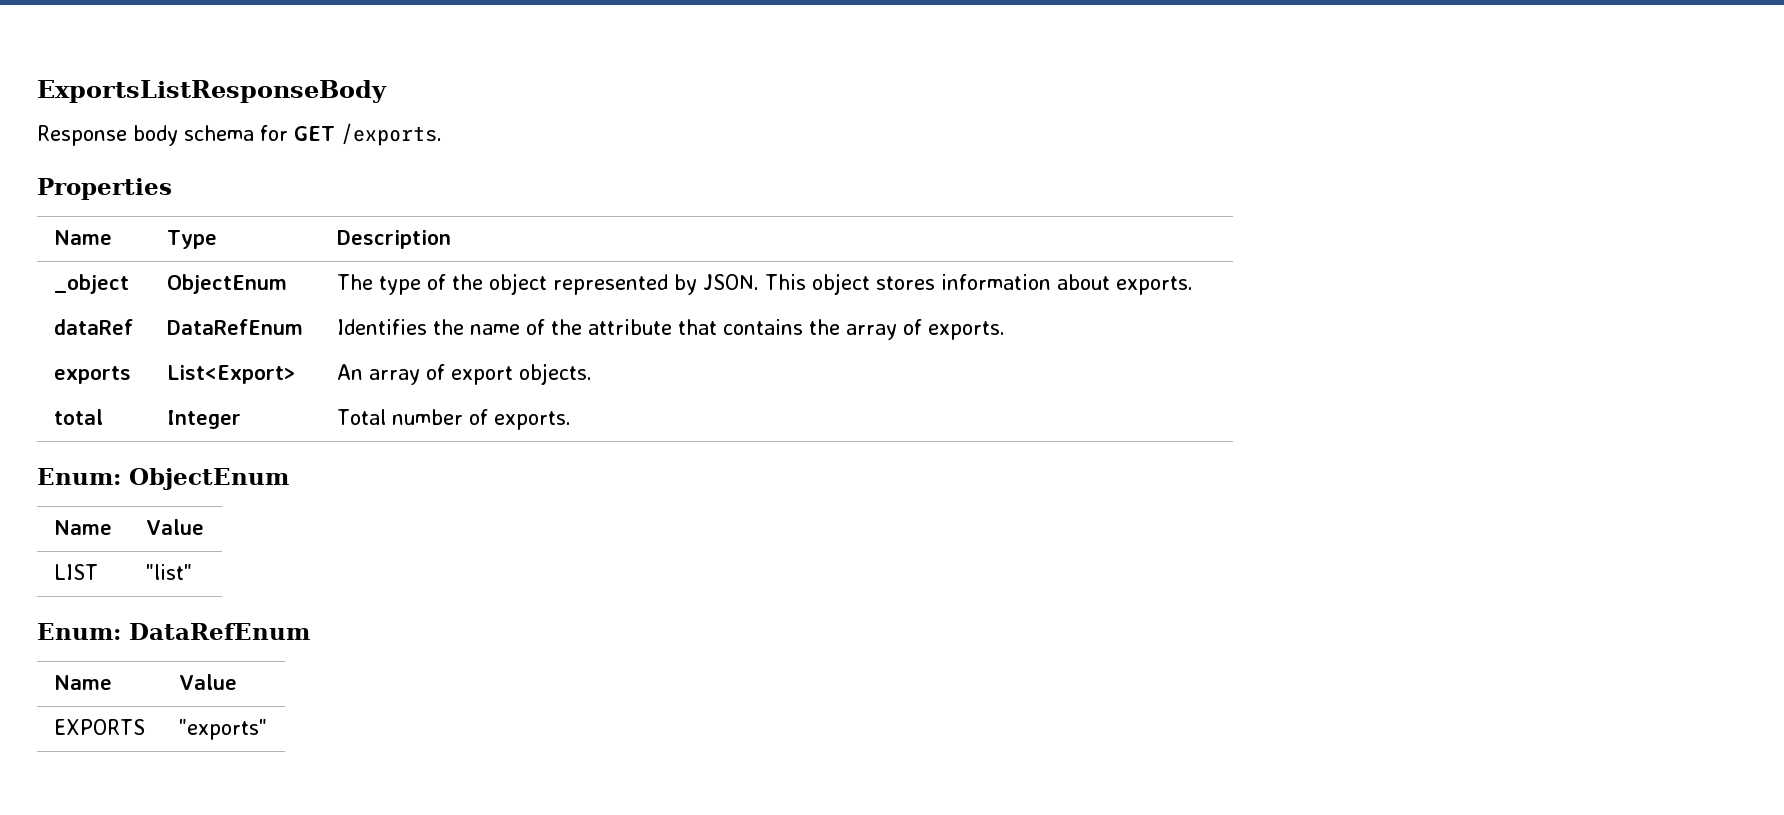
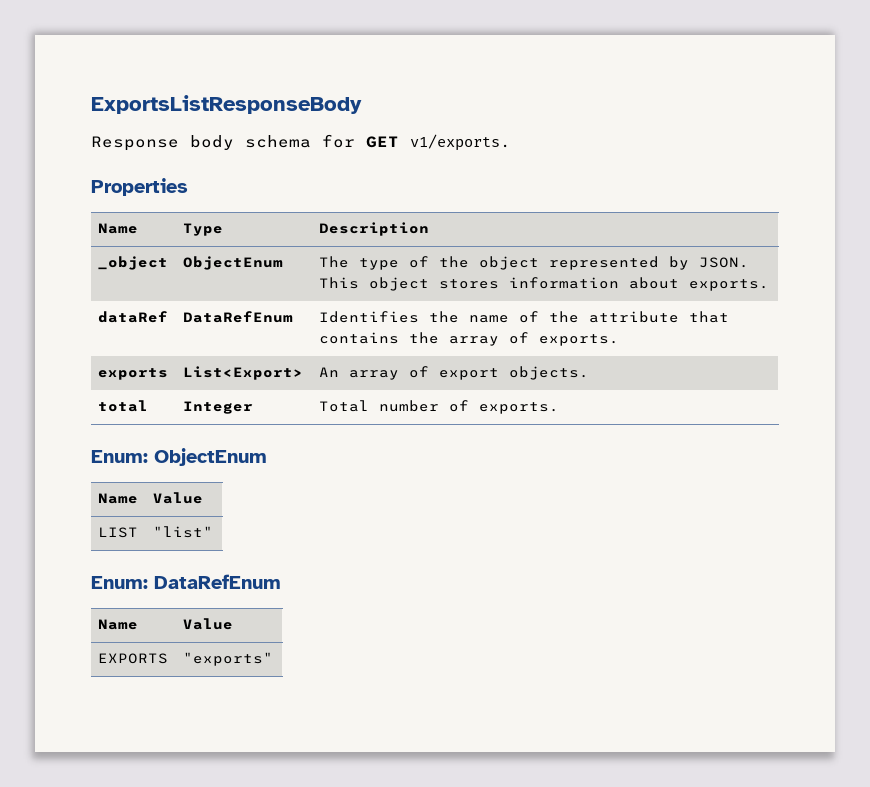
- Response body schema for GET /exports.
+ Response body schema for GET v1/exports.

